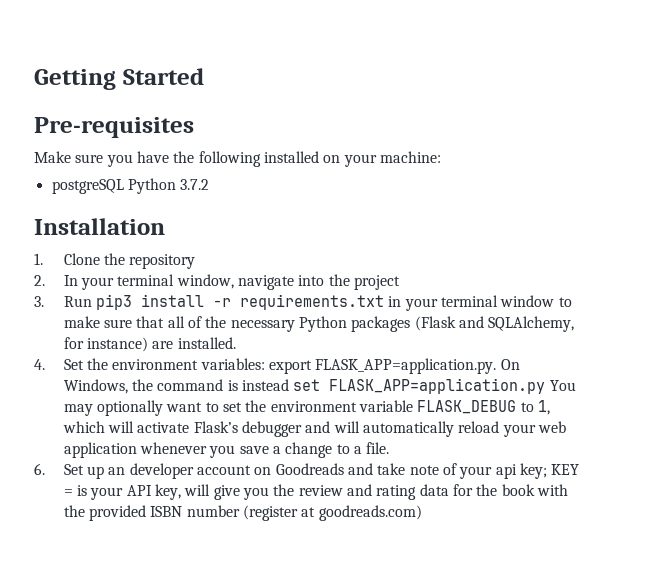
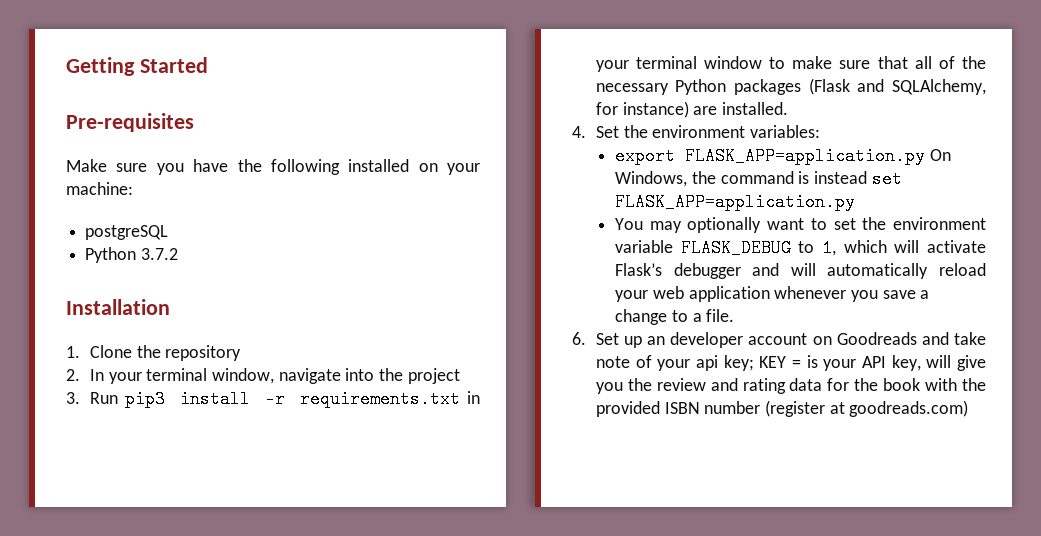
- postgreSQL Python 3.7.2
+ postgreSQL
+ Python 3.7.2
- 4. Set the environment variables: export FLASK_APP=application.py. On Windows, the command is instead set FLASK_APP=application.py You may optionally want to set the environment variable FLASK_DEBUG to 1, which will activate Flask’s debugger and will automatically reload your web application whenever you save a change to a file.
+ 4. Set the environment variables:
+ export FLASK_APP=application.py On Windows, the command is instead set FLASK_APP=application.py
+ You may optionally want to set the environment variable FLASK_DEBUG to 1, which will activate Flask’s debugger and will automatically reload your web application whenever you save a change to a file.

